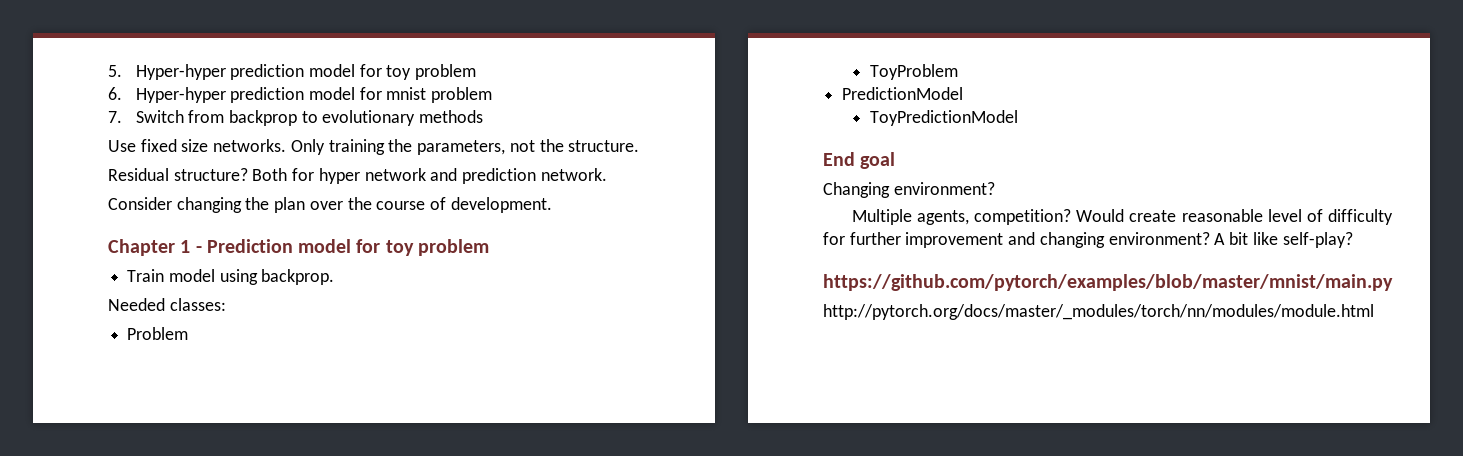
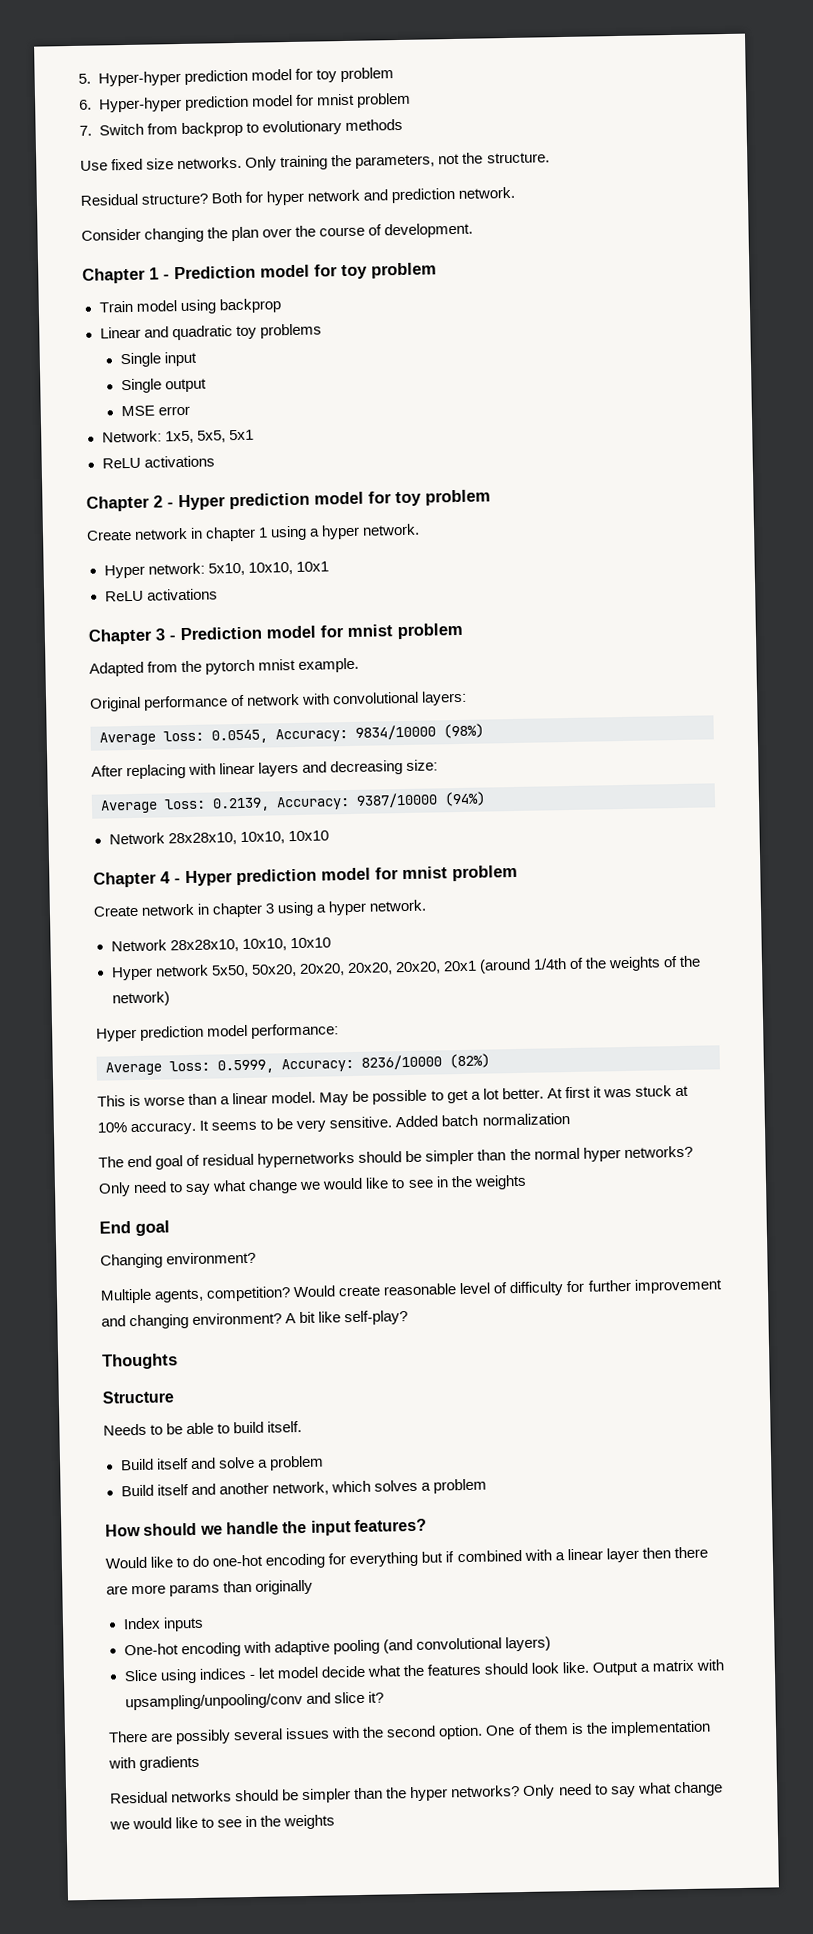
- Train model using backprop.
- Needed classes:
- Problem
- ToyProblem
- PredictionModel
- ToyPredictionModel
+ Train model using backprop
+ Linear and quadratic toy problems
+ Single input
+ Single output
+ MSE error
+ Network: 1x5, 5x5, 5x1
+ ReLU activations
+ Chapter 2 - Hyper prediction model for toy problem
+ Create network in chapter 1 using a hyper network.
+ Hyper network: 5x10, 10x10, 10x1
+ ReLU activations
+ Chapter 3 - Prediction model for mnist problem
+ Adapted from the pytorch mnist example.
+ Original performance of network with convolutional layers:
+ Average loss: 0.0545, Accuracy: 9834/10000 (98%)
+ After replacing with linear layers and decreasing size:
+ Average loss: 0.2139, Accuracy: 9387/10000 (94%)
+ Network 28x28x10, 10x10, 10x10
+ Chapter 4 - Hyper prediction model for mnist problem
+ Create network in chapter 3 using a hyper network.
+ Network 28x28x10, 10x10, 10x10
+ Hyper network 5x50, 50x20, 20x20, 20x20, 20x20, 20x1 (around 1/4th of the weights of the network)
+ Hyper prediction model performance:
+ Average loss: 0.5999, Accuracy: 8236/10000 (82%)
+ This is worse than a linear model. May be possible to get a lot better. At first it was stuck at 10% accuracy. It seems to be very sensitive. Added batch normalization
+ The end goal of residual hypernetworks should be simpler than the normal hyper networks? Only need to say what change we would like to see in the weights
- https://github.com/pytorch/examples/blob/master/mnist/main.py
- http://pytorch.org/docs/master/_modules/torch/nn/modules/module.html
+ Thoughts
+ Structure
+ Needs to be able to build itself.
+ Build itself and solve a problem
+ Build itself and another network, which solves a problem
+ How should we handle the input features?
+ Would like to do one-hot encoding for everything but if combined with a linear layer then there are more params than originally
+ Index inputs
+ One-hot encoding with adaptive pooling (and convolutional layers)
+ Slice using indices - let model decide what the features should look like. Output a matrix with upsampling/unpooling/conv and slice it?
+ There are possibly several issues with the second option. One of them is the implementation with gradients
+ Residual networks should be simpler than the hyper networks? Only need to say what change we would like to see in the weights

